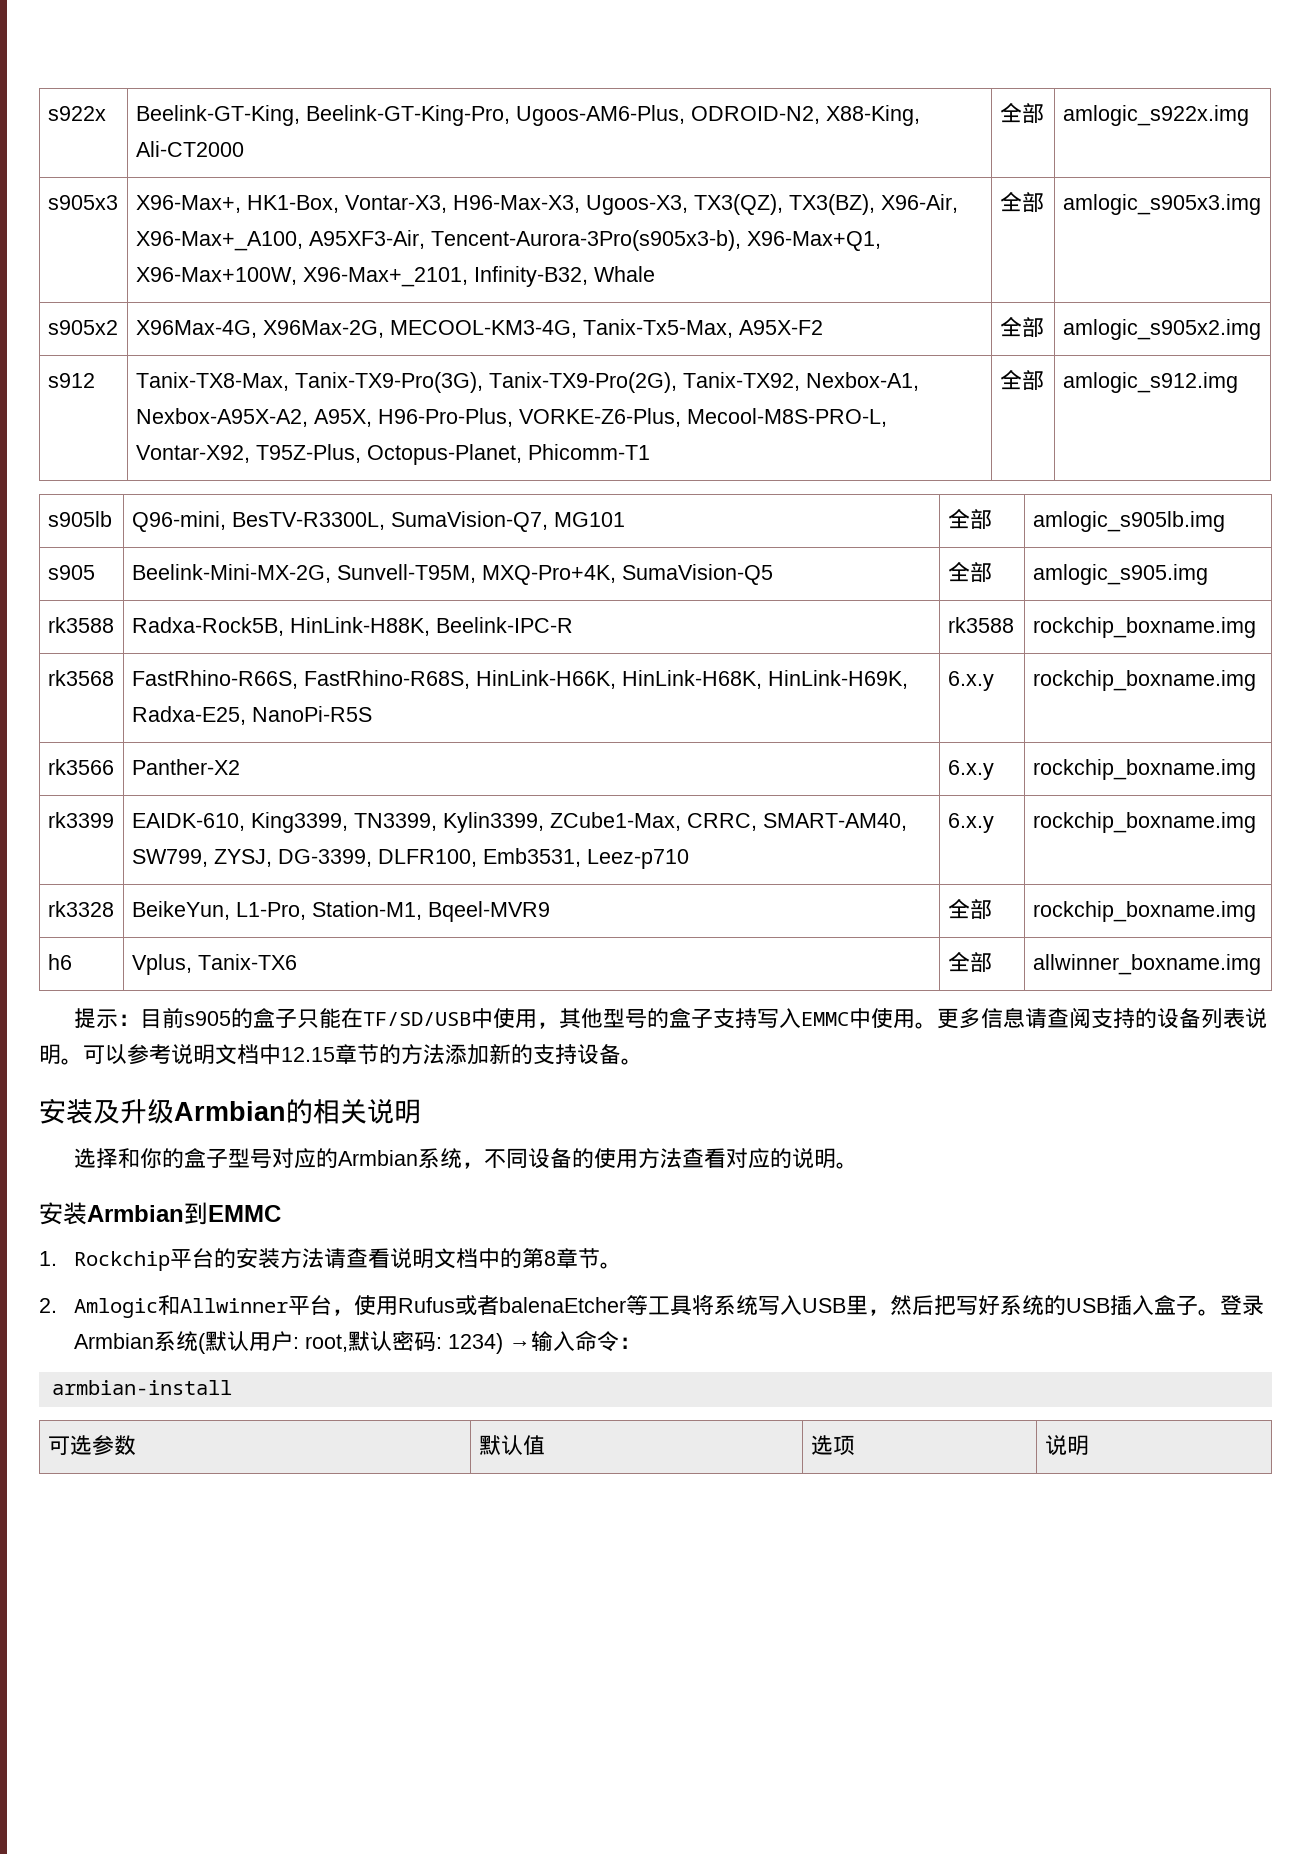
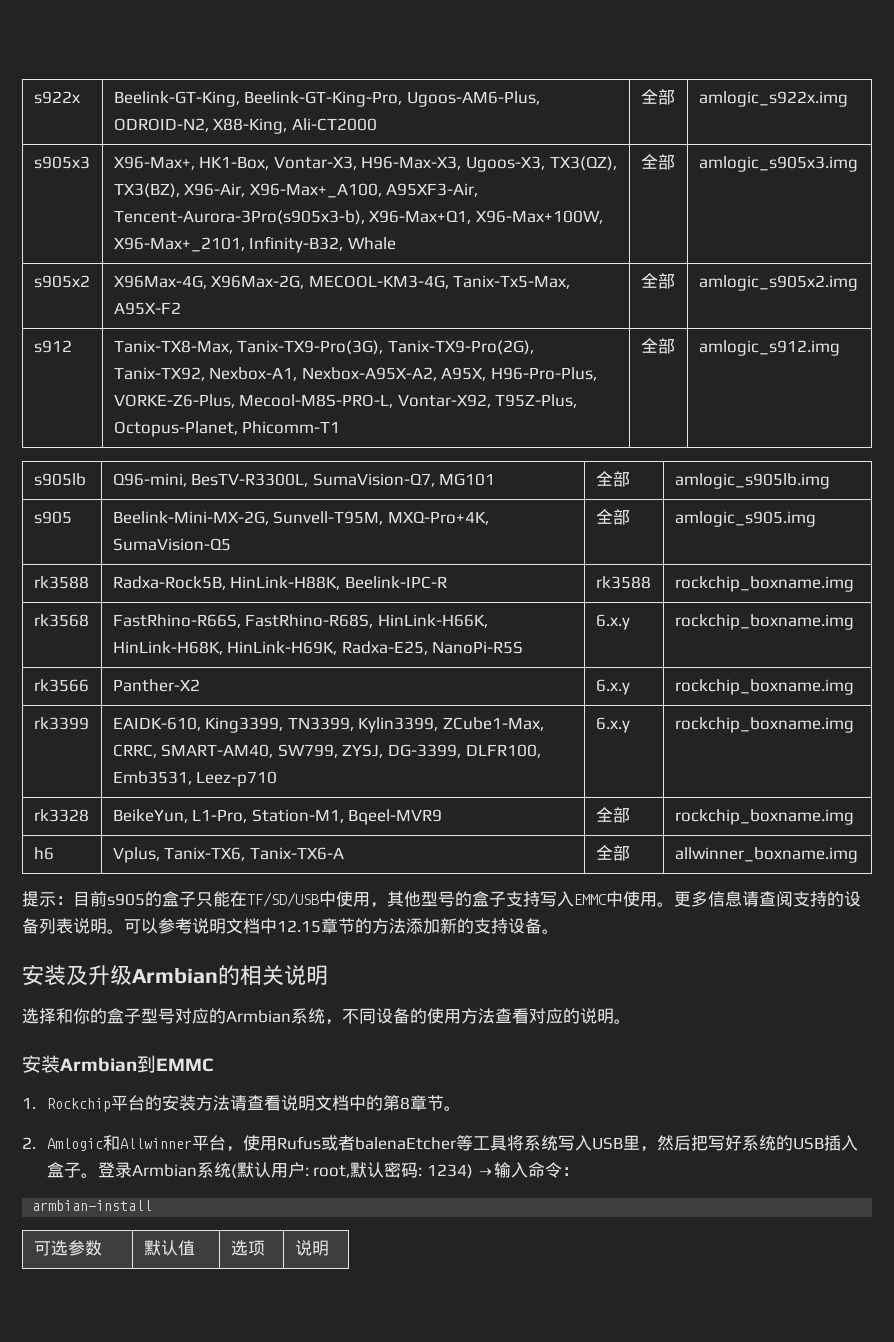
- h6 | Vplus, Tanix-TX6 | 全部 | allwinner_boxname.img
+ h6 | Vplus, Tanix-TX6, Tanix-TX6-A | 全部 | allwinner_boxname.img

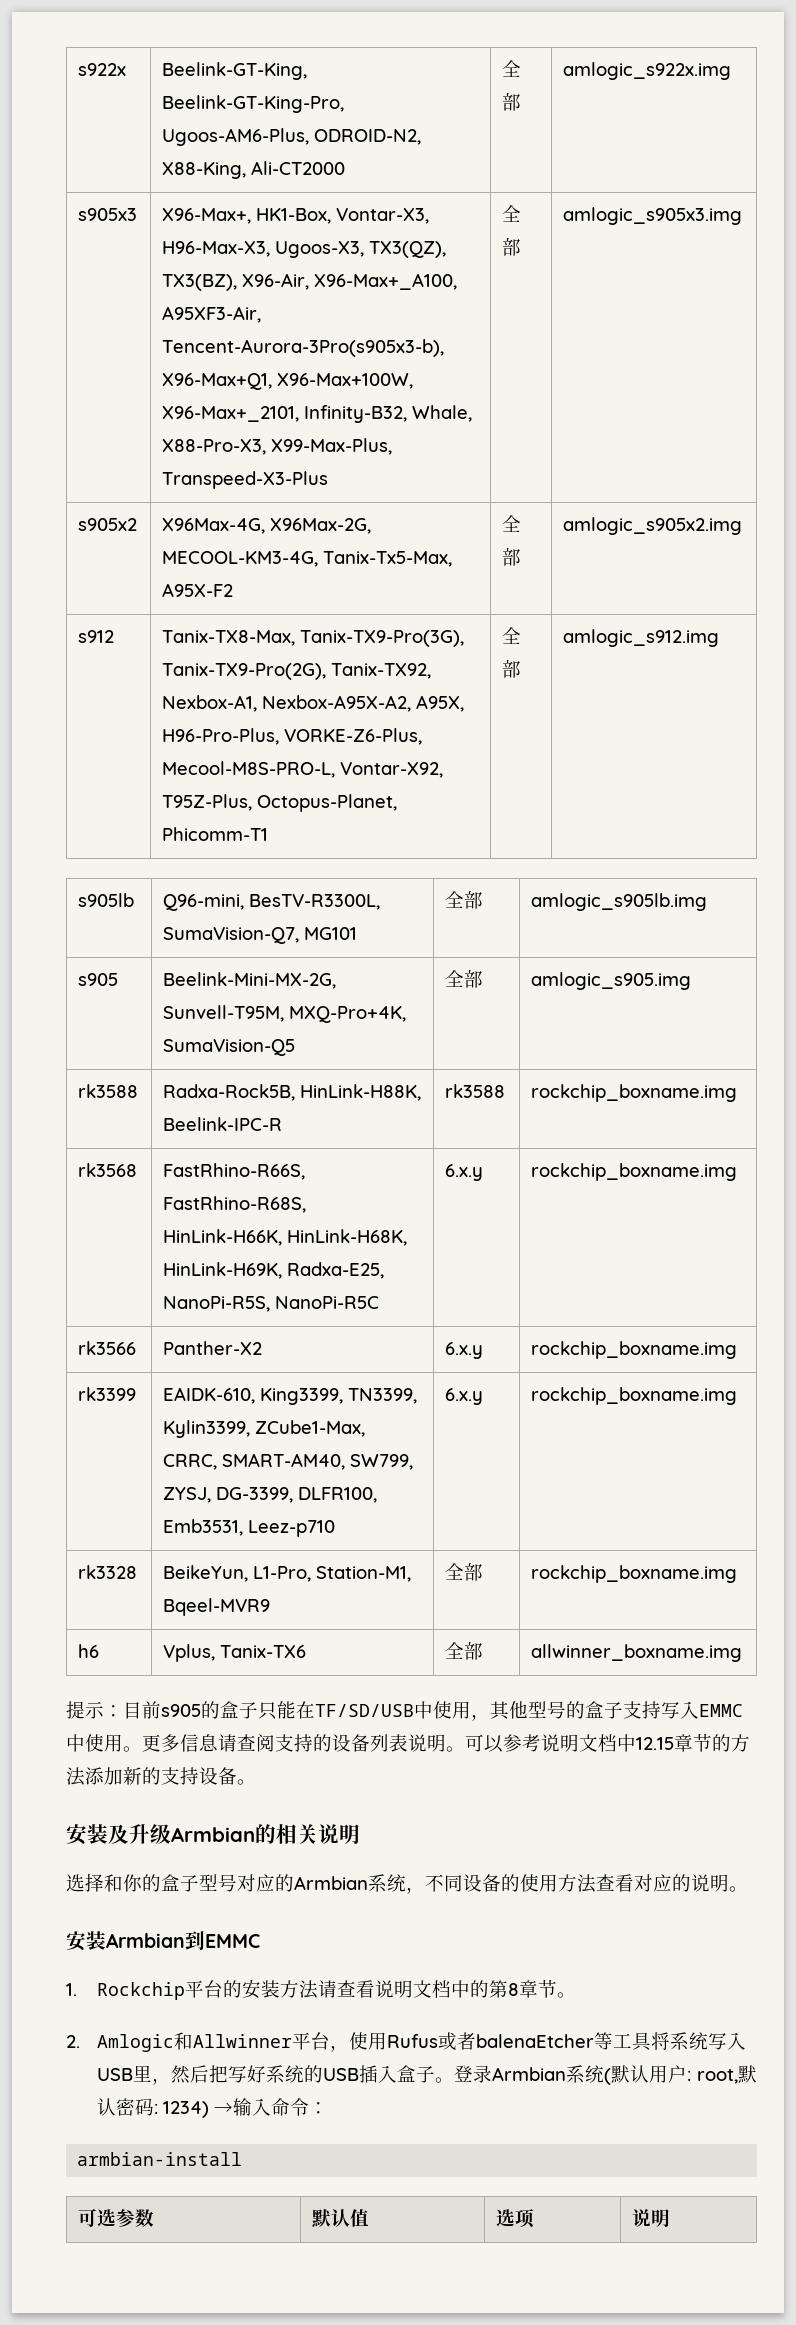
- s905x3 | X96-Max+, HK1-Box, Vontar-X3, H96-Max-X3, Ugoos-X3, TX3(QZ), TX3(BZ), X96-Air, X96-Max+_A100, A95XF3-Air, Tencent-Aurora-3Pro(s905x3-b), X96-Max+Q1, X96-Max+100W, X96-Max+_2101, Infinity-B32, Whale | 全部 | amlogic_s905x3.img
+ s905x3 | X96-Max+, HK1-Box, Vontar-X3, H96-Max-X3, Ugoos-X3, TX3(QZ), TX3(BZ), X96-Air, X96-Max+_A100, A95XF3-Air, Tencent-Aurora-3Pro(s905x3-b), X96-Max+Q1, X96-Max+100W, X96-Max+_2101, Infinity-B32, Whale, X88-Pro-X3, X99-Max-Plus, Transpeed-X3-Plus | 全部 | amlogic_s905x3.img
- rk3568 | FastRhino-R66S, FastRhino-R68S, HinLink-H66K, HinLink-H68K, HinLink-H69K, Radxa-E25, NanoPi-R5S | 6.x.y | rockchip_boxname.img
+ rk3568 | FastRhino-R66S, FastRhino-R68S, HinLink-H66K, HinLink-H68K, HinLink-H69K, Radxa-E25, NanoPi-R5S, NanoPi-R5C | 6.x.y | rockchip_boxname.img
- h6 | Vplus, Tanix-TX6, Tanix-TX6-A | 全部 | allwinner_boxname.img
+ h6 | Vplus, Tanix-TX6 | 全部 | allwinner_boxname.img

